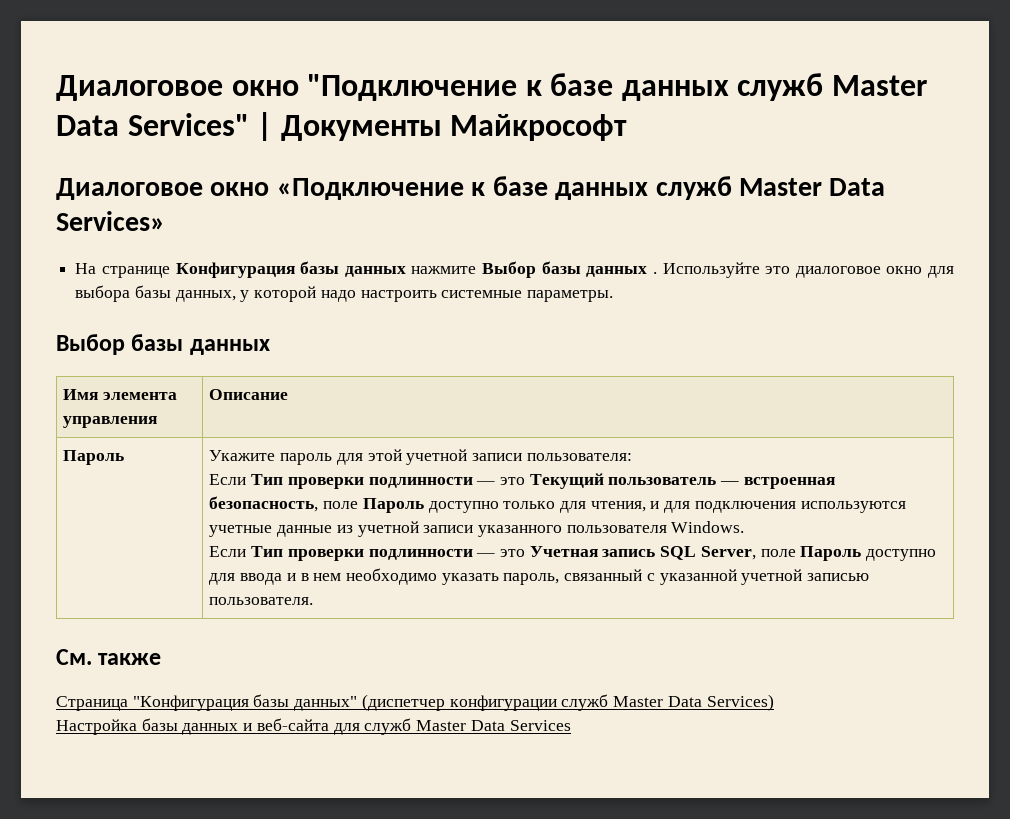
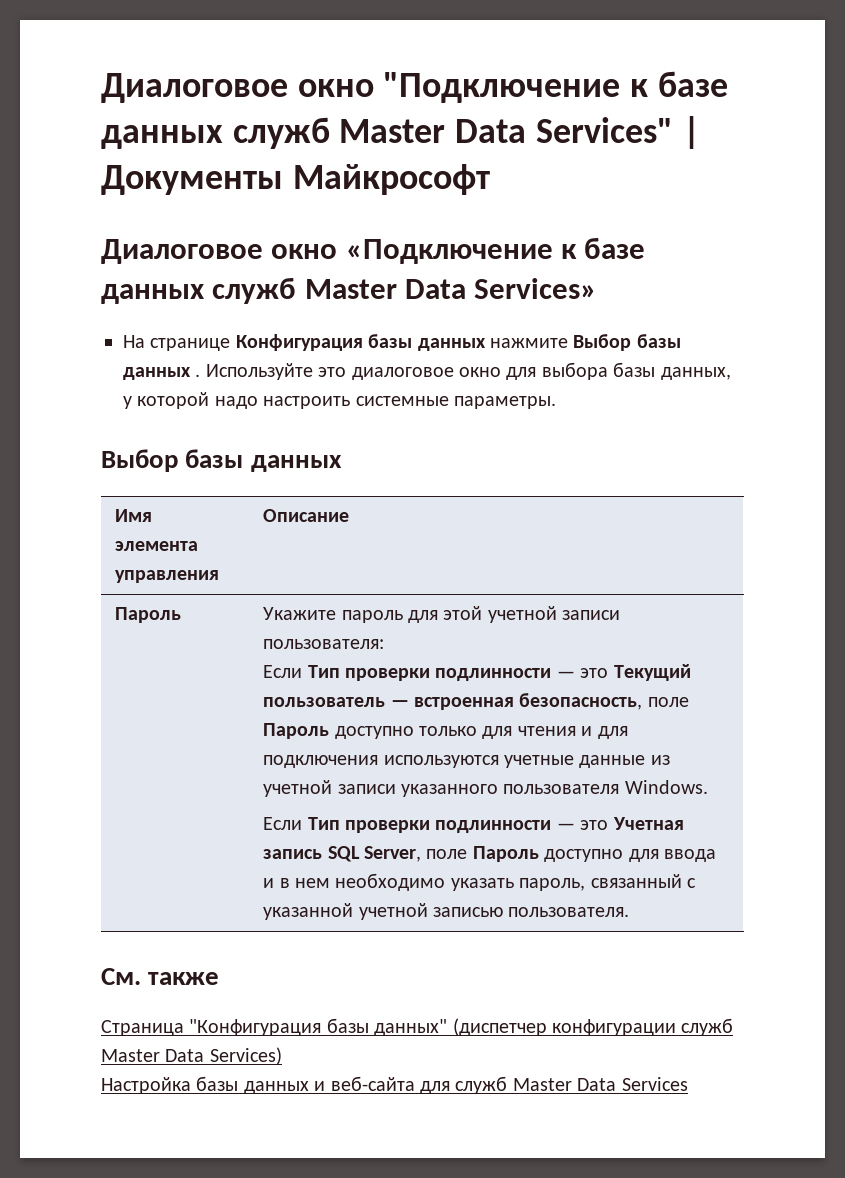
- Если Тип проверки подлинности — это Текущий пользователь — встроенная безопасность, поле Пароль доступно только для чтения, и для подключения используются учетные данные из учетной записи указанного пользователя Windows.
+ Если Тип проверки подлинности — это Текущий пользователь — встроенная безопасность, поле Пароль доступно только для чтения и для подключения используются учетные данные из учетной записи указанного пользователя Windows.

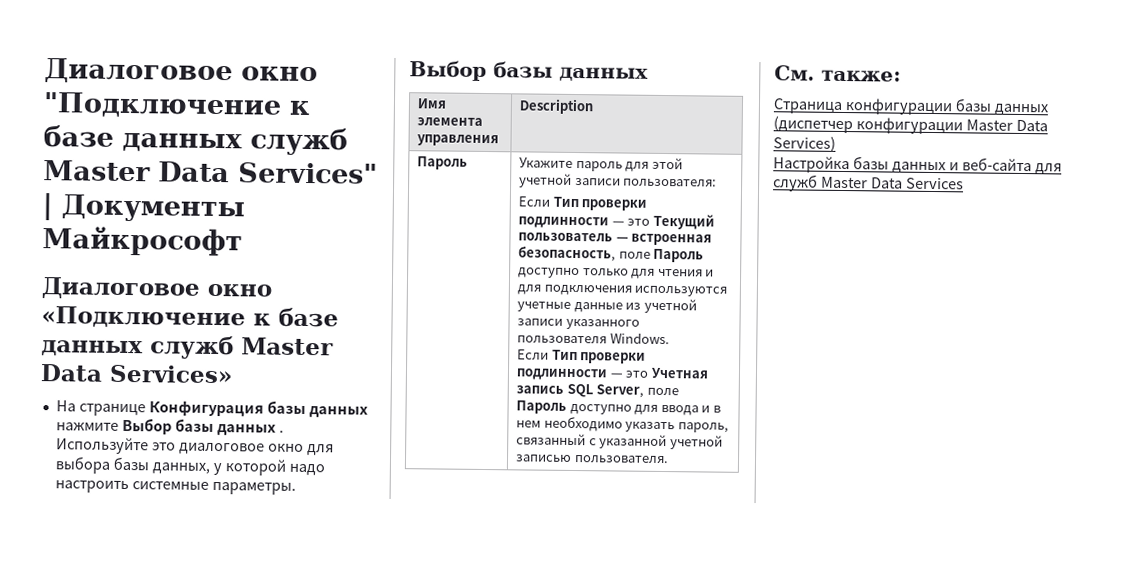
- Имя элемента управления | Описание
+ Имя элемента управления | Description
- См. также
+ См. также:
- Страница "Конфигурация базы данных" (диспетчер конфигурации служб Master Data Services)
+ Страница конфигурации базы данных (диспетчер конфигурации Master Data Services)

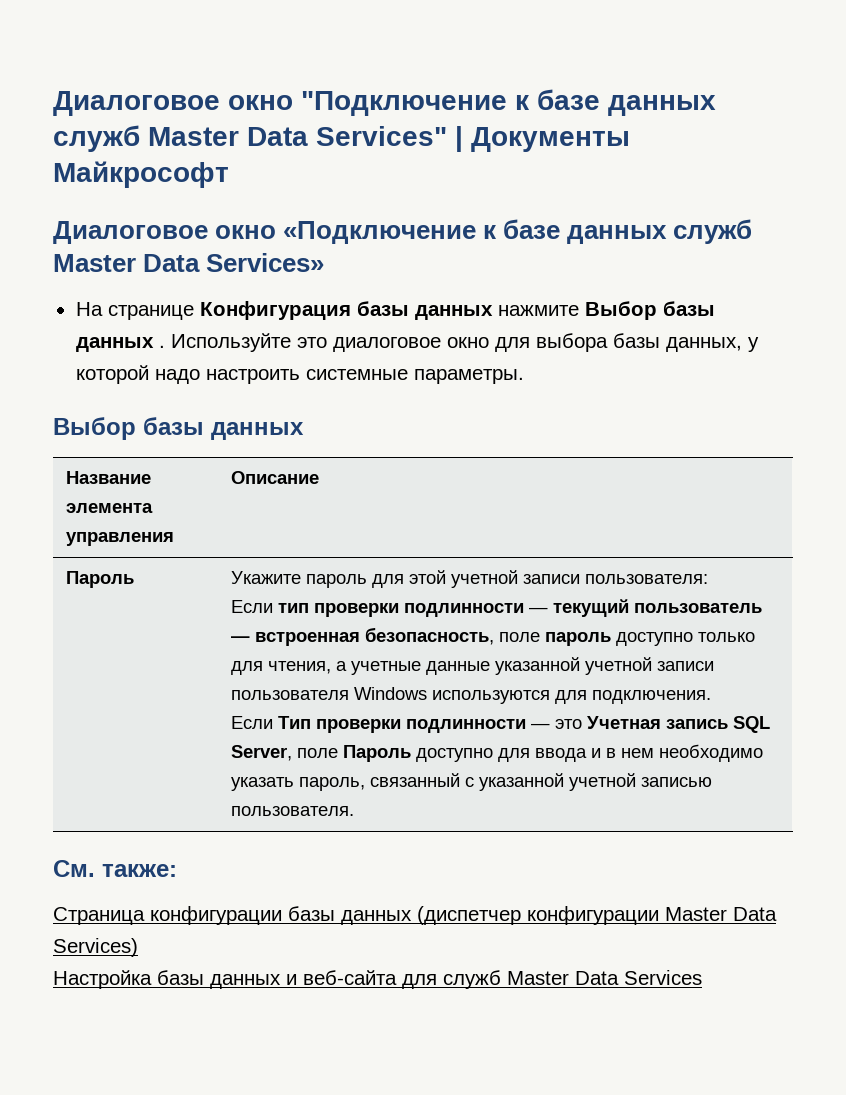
- Имя элемента управления | Description
+ Название элемента управления | Описание
- Если Тип проверки подлинности — это Текущий пользователь — встроенная безопасность, поле Пароль доступно только для чтения и для подключения используются учетные данные из учетной записи указанного пользователя Windows.
+ Если тип проверки подлинности — текущий пользователь — встроенная безопасность, поле пароль доступно только для чтения, а учетные данные указанной учетной записи пользователя Windows используются для подключения.

